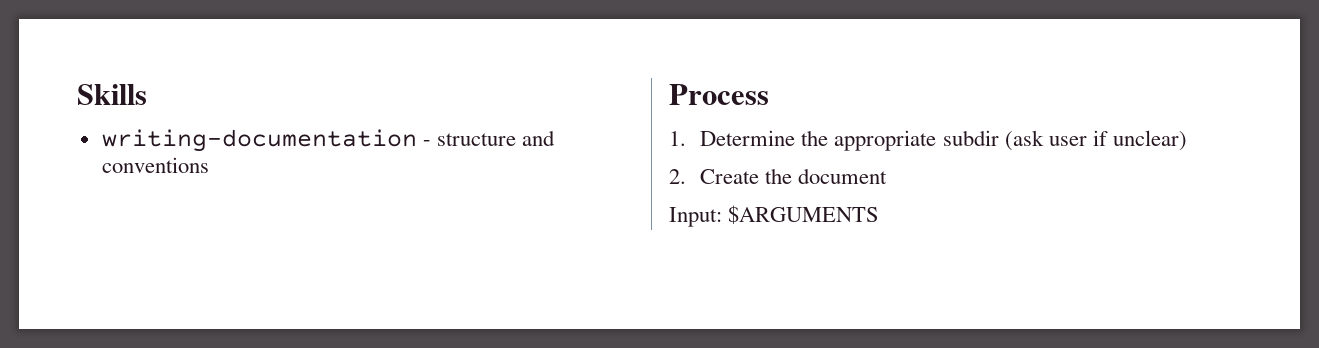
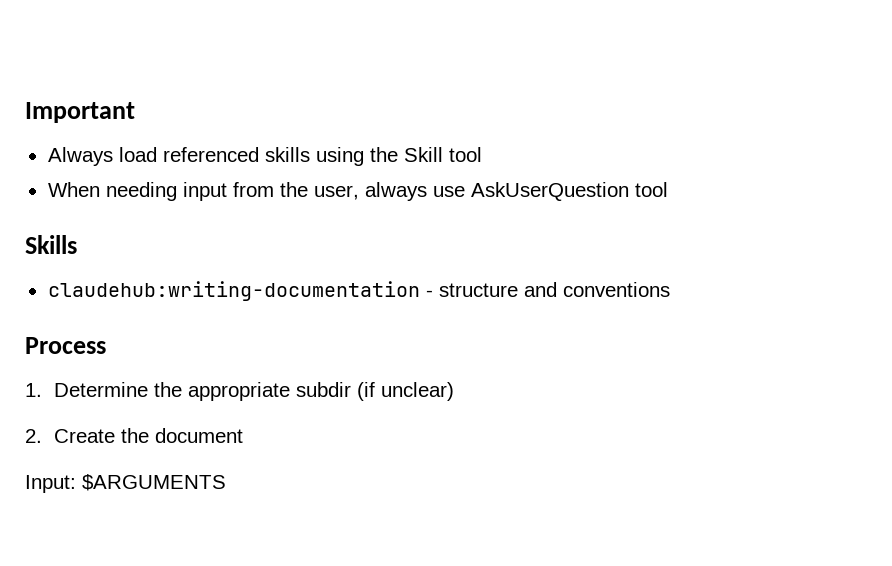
+ Important
+ Always load referenced skills using the Skill tool
+ When needing input from the user, always use AskUserQuestion tool
- writing-documentation - structure and conventions
+ claudehub:writing-documentation - structure and conventions
- 1. Determine the appropriate subdir (ask user if unclear)
+ 1. Determine the appropriate subdir (if unclear)

